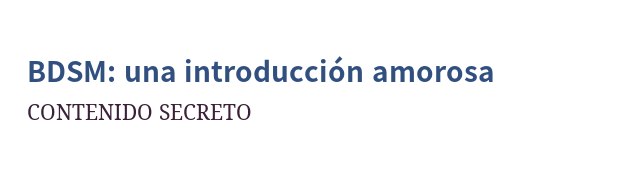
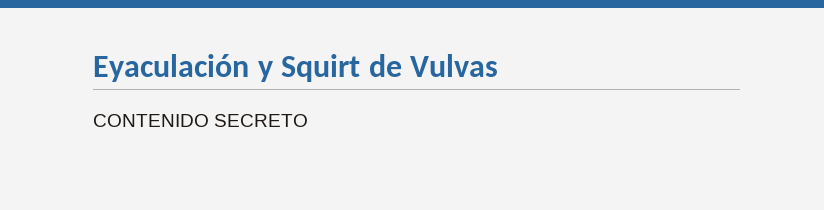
- BDSM: una introducción amorosa
+ Eyaculación y Squirt de Vulvas

